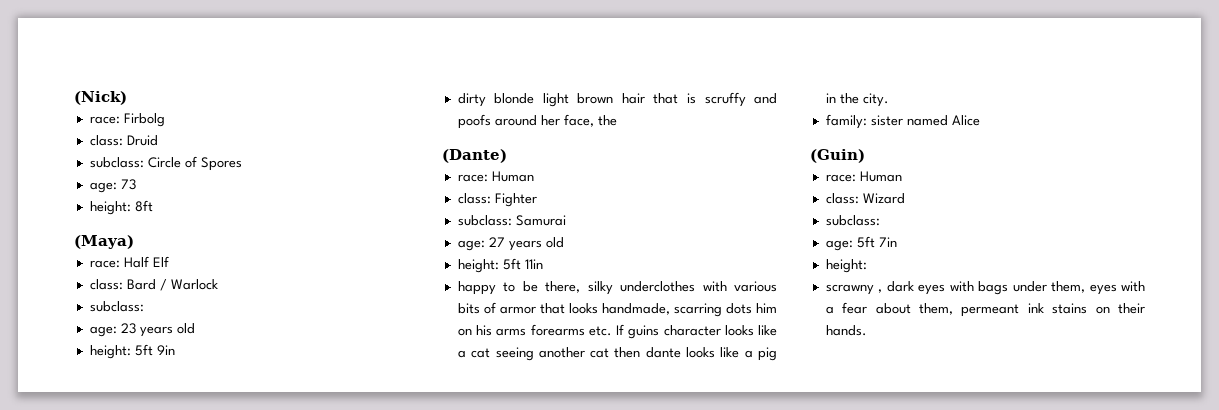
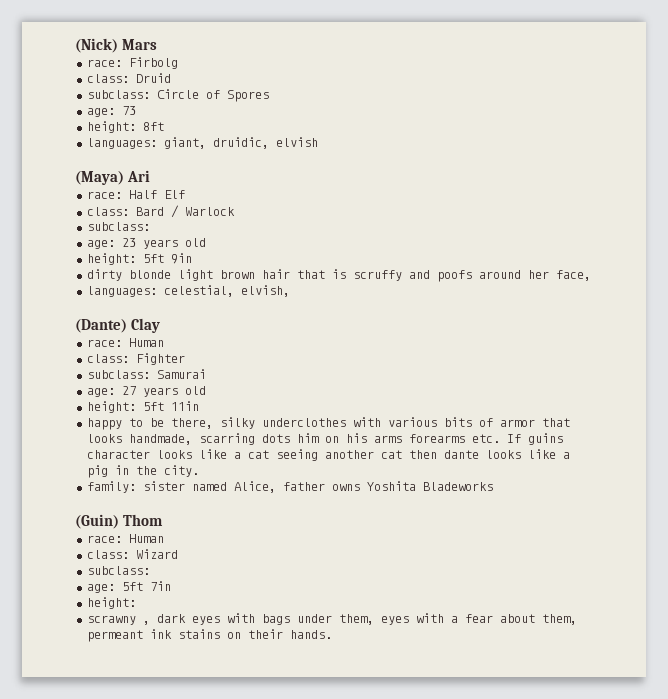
- (Nick)
+ (Nick) Mars
+ languages: giant, druidic, elvish
- (Maya)
+ (Maya) Ari
- dirty blonde light brown hair that is scruffy and poofs around her face, the
+ dirty blonde light brown hair that is scruffy and poofs around her face,
+ languages: celestial, elvish,
- (Dante)
+ (Dante) Clay
- family: sister named Alice
+ family: sister named Alice, father owns Yoshita Bladeworks
- (Guin)
+ (Guin) Thom

